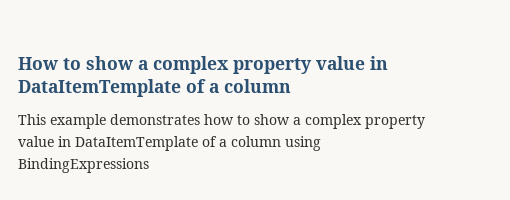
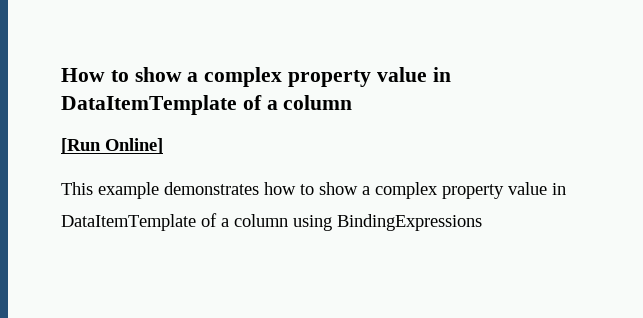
+ [Run Online]

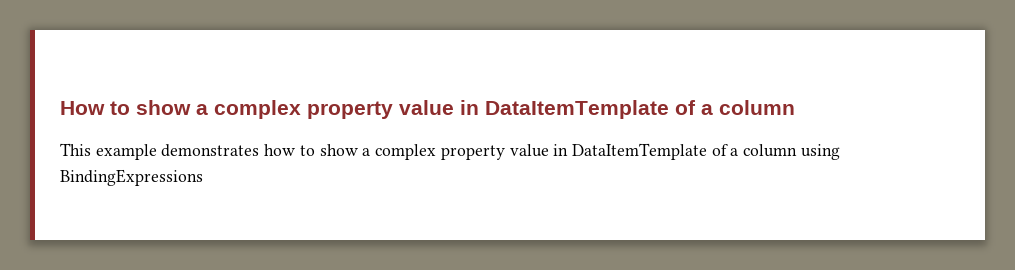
- [Run Online]

